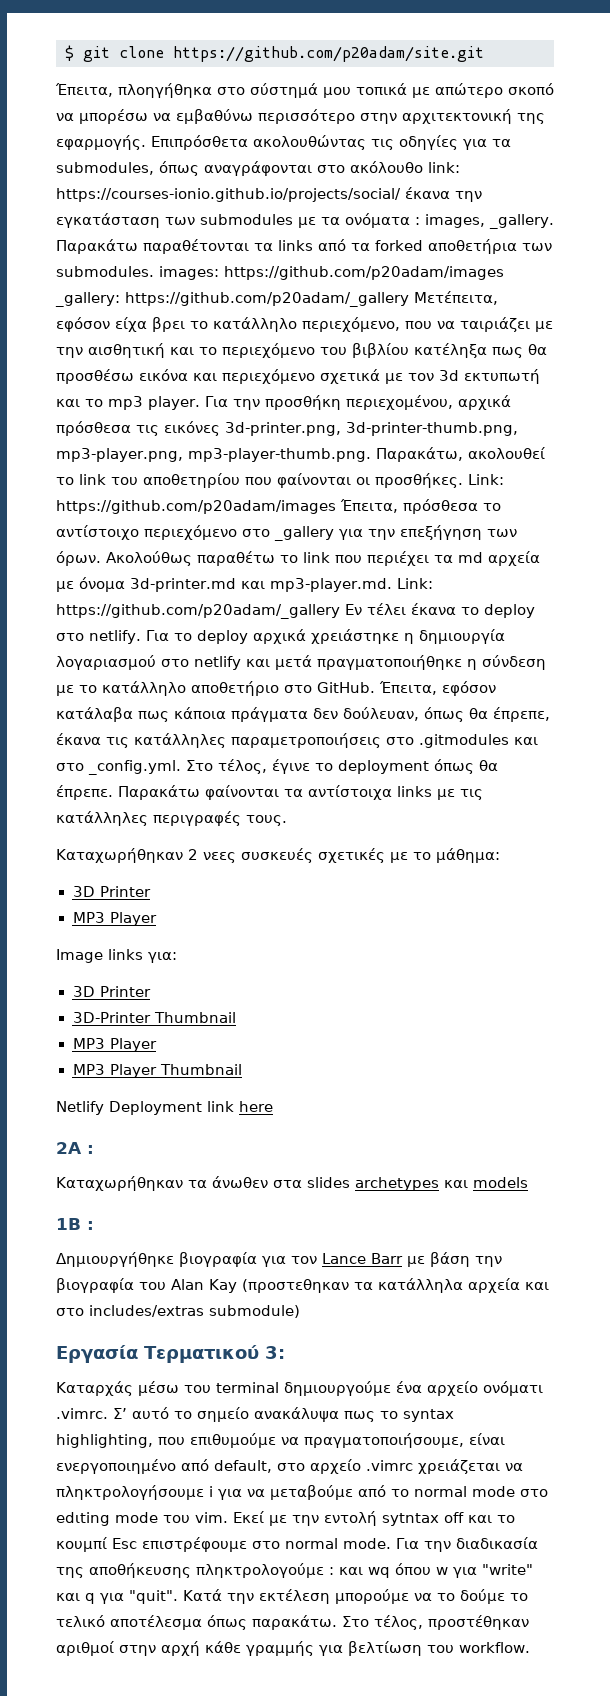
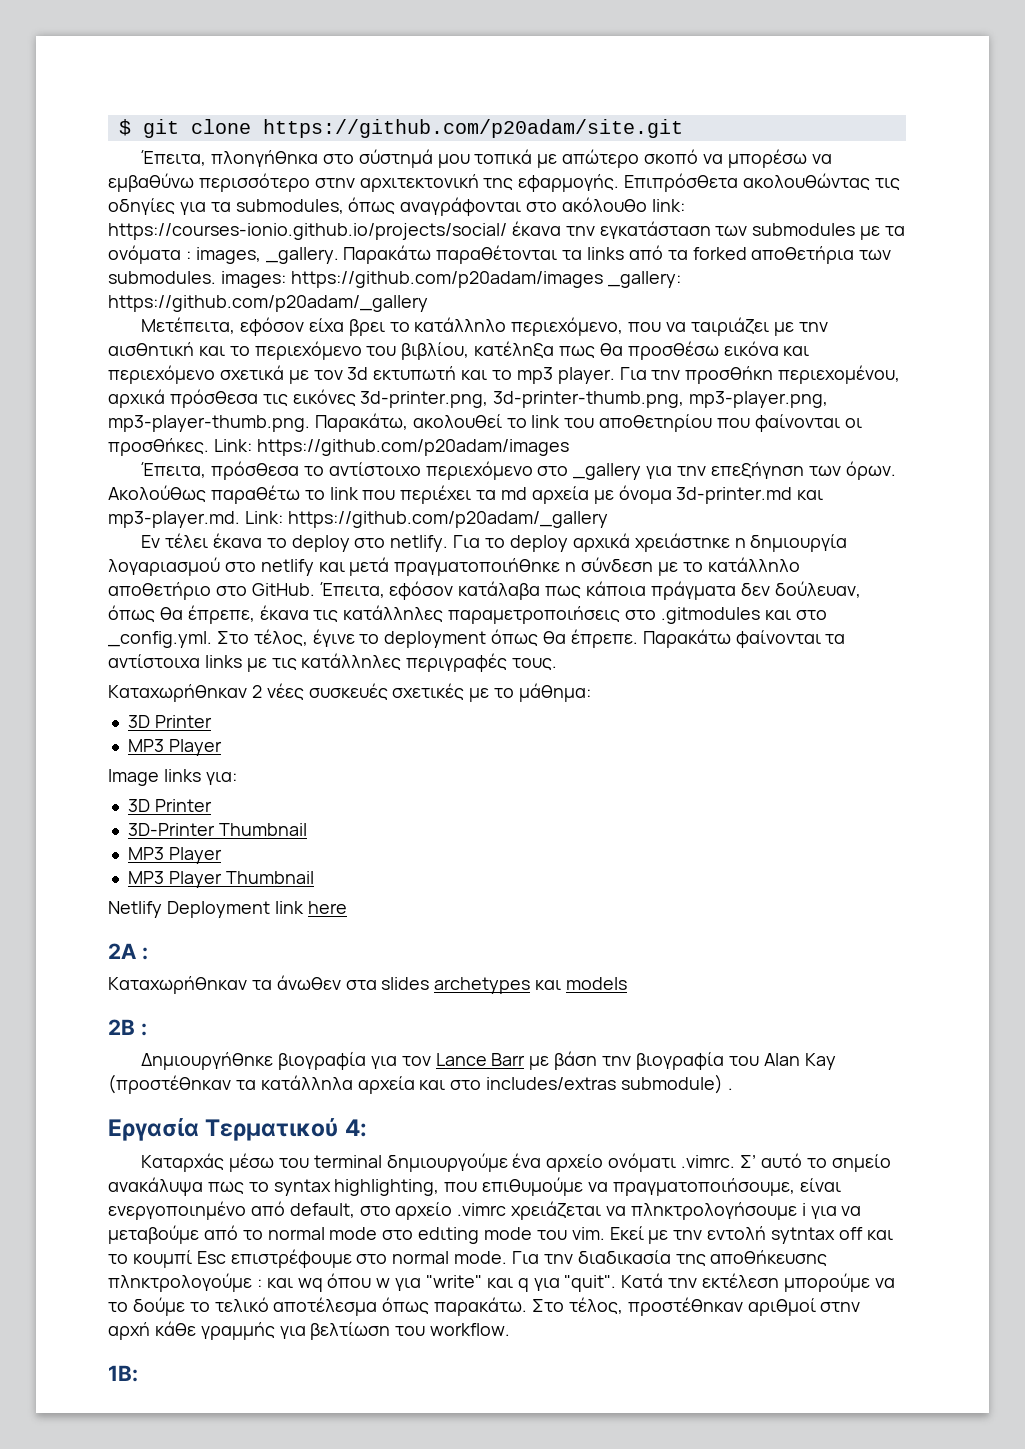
- Παρακάτω παραθέτονται τα links από τα forked αποθετήρια των submodules. images: https://github.com/p20adam/images _gallery: https://github.com/p20adam/_gallery Μετέπειτα, εφόσον είχα βρει το κατάλληλο περιεχόμενο, που να ταιριάζει με την αισθητική και το περιεχόμενο του βιβλίου κατέληξα πως θα προσθέσω εικόνα και περιεχόμενο σχετικά με τον 3d εκτυπωτή και το mp3 player.
+ Παρακάτω παραθέτονται τα links από τα forked αποθετήρια των submodules. images: https://github.com/p20adam/images _gallery: https://github.com/p20adam/_gallery
+ Μετέπειτα, εφόσον είχα βρει το κατάλληλο περιεχόμενο, που να ταιριάζει με την αισθητική και το περιεχόμενο του βιβλίου, κατέληξα πως θα προσθέσω εικόνα και περιεχόμενο σχετικά με τον 3d εκτυπωτή και το mp3 player.
- Link: https://github.com/p20adam/images Έπειτα, πρόσθεσα το αντίστοιχο περιεχόμενο στο _gallery για την επεξήγηση των όρων.
+ Link: https://github.com/p20adam/images
+ Έπειτα, πρόσθεσα το αντίστοιχο περιεχόμενο στο _gallery για την επεξήγηση των όρων.
- Ακολούθως παραθέτω το link που περιέχει τα md αρχεία με όνομα 3d-printer.md και mp3-player.md. Link: https://github.com/p20adam/_gallery Εν τέλει έκανα το deploy στο netlify.
+ Ακολούθως παραθέτω το link που περιέχει τα md αρχεία με όνομα 3d-printer.md και mp3-player.md. Link: https://github.com/p20adam/_gallery
+ Εν τέλει έκανα το deploy στο netlify.
- Καταχωρήθηκαν 2 νεες συσκευές σχετικές με το μάθημα:
+ Καταχωρήθηκαν 2 νέες συσκευές σχετικές με το μάθημα:
- 1B :
+ 2B :
- Δημιουργήθηκε βιογραφία για τον Lance Barr με βάση την βιογραφία του Alan Kay (προστεθηκαν τα κατάλληλα αρχεία και στο includes/extras submodule)
+ Δημιουργήθηκε βιογραφία για τον Lance Barr με βάση την βιογραφία του Alan Kay (προστέθηκαν τα κατάλληλα αρχεία και στο includes/extras submodule) .
- Εργασία Τερματικού 3:
+ Εργασία Τερματικού 4:
+ 1B:

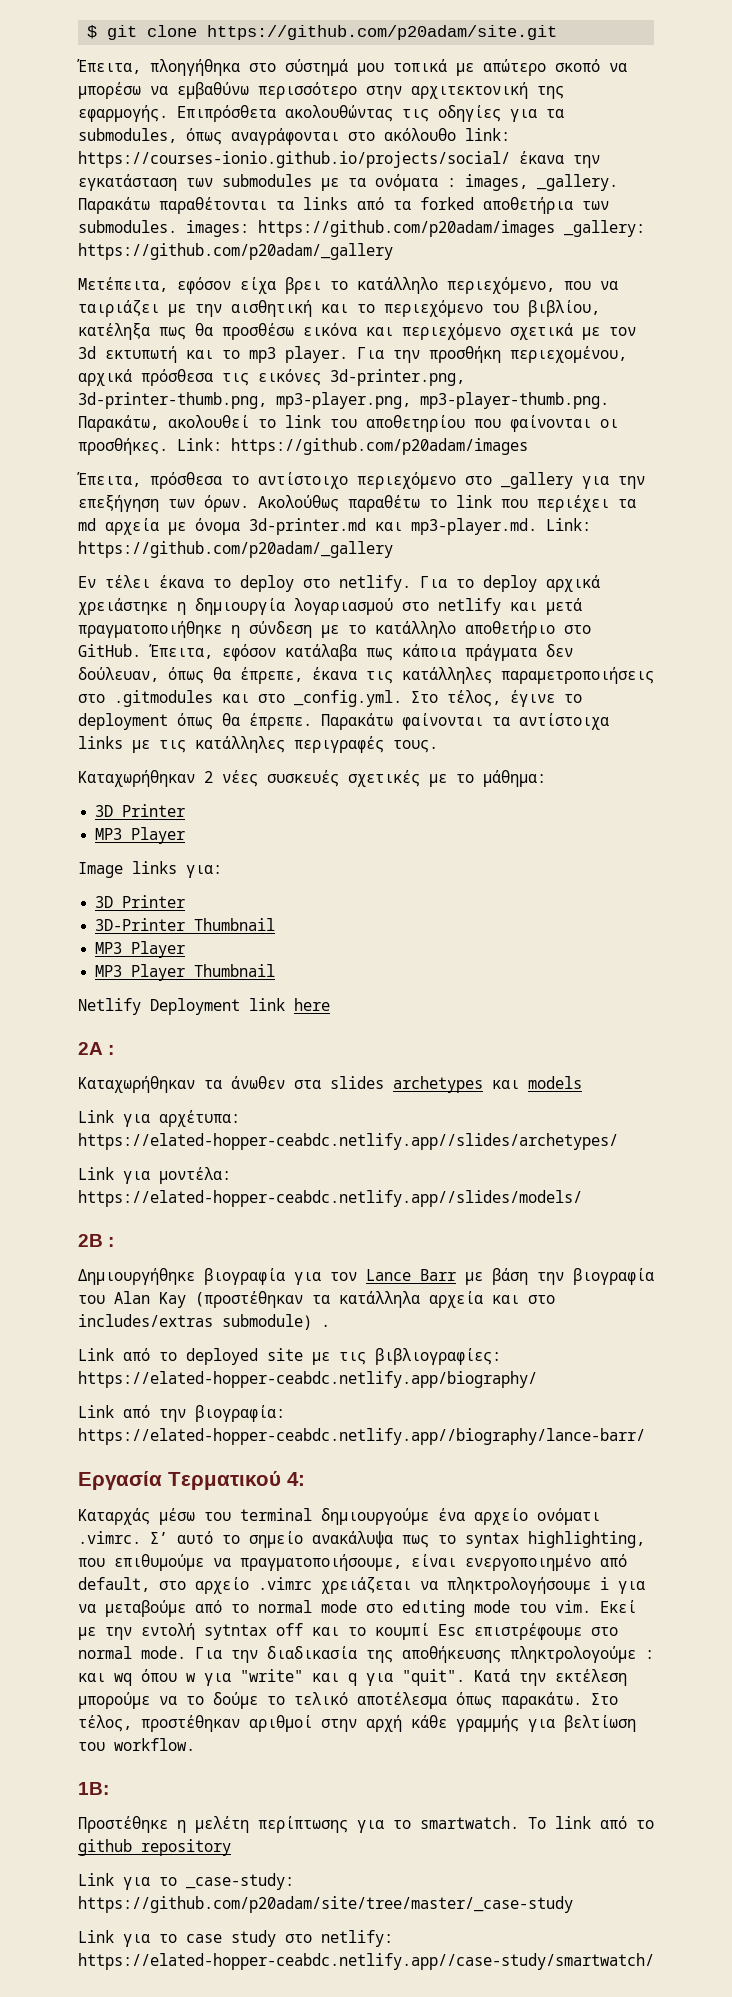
+ Link για αρχέτυπα: https://elated-hopper-ceabdc.netlify.app//slides/archetypes/
+ Link για μοντέλα: https://elated-hopper-ceabdc.netlify.app//slides/models/
+ Link από το deployed site με τις βιβλιογραφίες: https://elated-hopper-ceabdc.netlify.app/biography/
+ Link από την βιογραφία: https://elated-hopper-ceabdc.netlify.app//biography/lance-barr/
+ Προστέθηκε η μελέτη περίπτωσης για το smartwatch. Το link από το github repository
+ Link για το _case-study: https://github.com/p20adam/site/tree/master/_case-study
+ Link για το case study στο netlify: https://elated-hopper-ceabdc.netlify.app//case-study/smartwatch/

